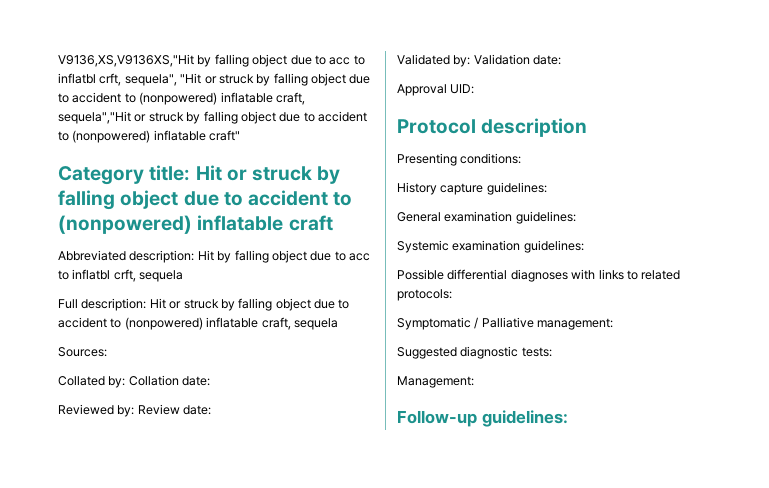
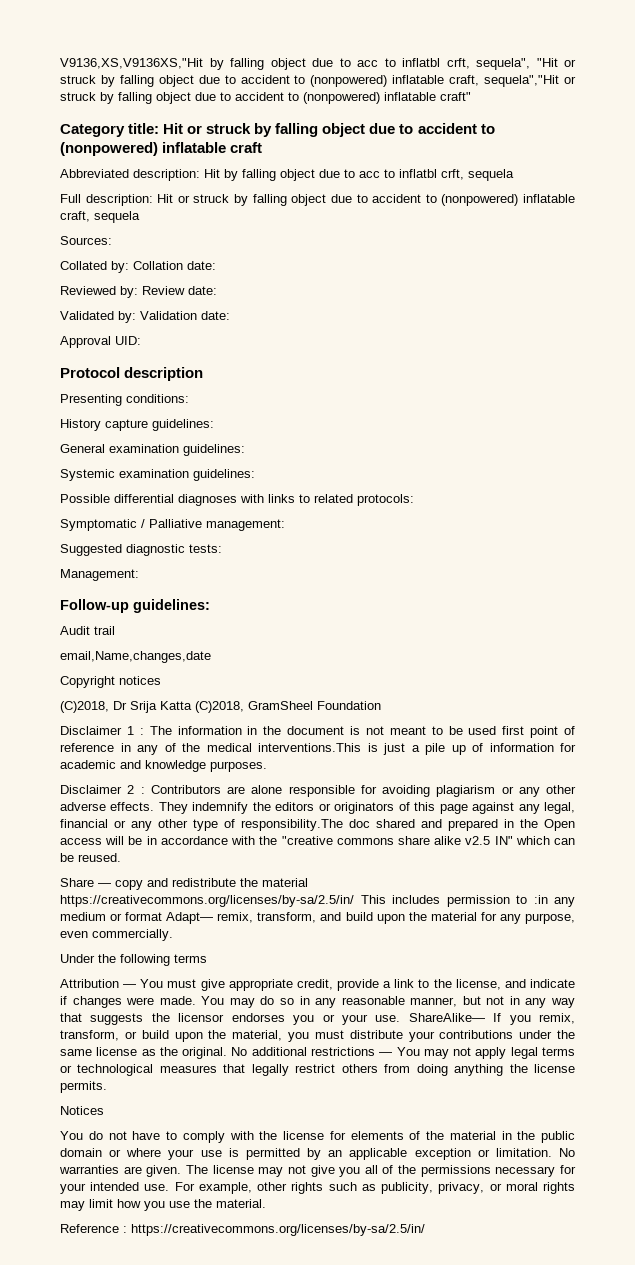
+ Audit trail
+ email,Name,changes,date
+ Copyright notices
+ (C)2018, Dr Srija Katta (C)2018, GramSheel Foundation
+ Disclaimer 1 : The information in the document is not meant to be used first point of reference in any of the medical interventions.This is just a pile up of information for academic and knowledge purposes.
+ Disclaimer 2 : Contributors are alone responsible for avoiding plagiarism or any other adverse effects. They indemnify the editors or originators of this page against any legal, financial or any other type of responsibility.The doc shared and prepared in the Open access will be in accordance with the "creative commons share alike v2.5 IN" which can be reused.
+ Share — copy and redistribute the material https://creativecommons.org/licenses/by-sa/2.5/in/ This includes permission to :in any medium or format Adapt— remix, transform, and build upon the material for any purpose, even commercially.
+ Under the following terms
+ Attribution — You must give appropriate credit, provide a link to the license, and indicate if changes were made. You may do so in any reasonable manner, but not in any way that suggests the licensor endorses you or your use. ShareAlike— If you remix, transform, or build upon the material, you must distribute your contributions under the same license as the original. No additional restrictions — You may not apply legal terms or technological measures that legally restrict others from doing anything the license permits.
+ Notices
+ You do not have to comply with the license for elements of the material in the public domain or where your use is permitted by an applicable exception or limitation. No warranties are given. The license may not give you all of the permissions necessary for your intended use. For example, other rights such as publicity, privacy, or moral rights may limit how you use the material.
+ Reference : https://creativecommons.org/licenses/by-sa/2.5/in/

